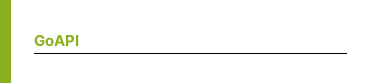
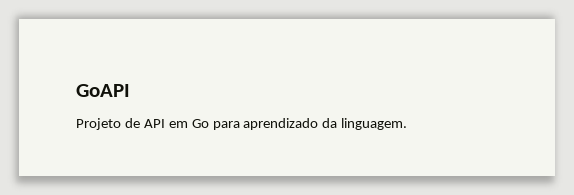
+ Projeto de API em Go para aprendizado da linguagem.

